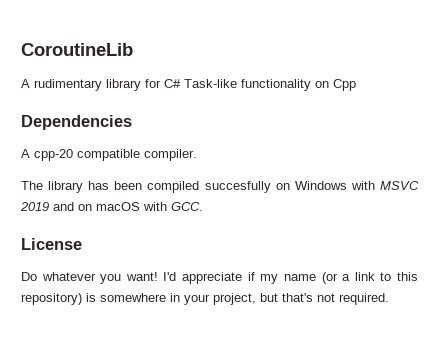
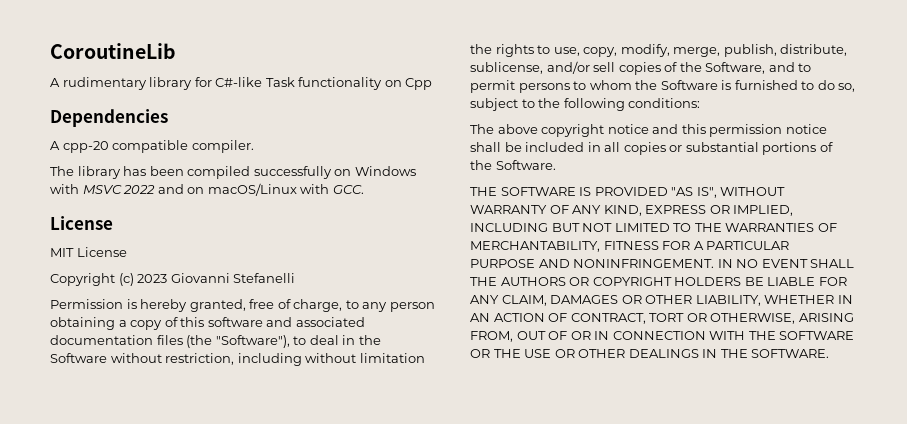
- A rudimentary library for C# Task-like functionality on Cpp
+ A rudimentary library for C#-like Task functionality on Cpp
- The library has been compiled succesfully on Windows with MSVC 2019 and on macOS with GCC.
+ The library has been compiled successfully on Windows with MSVC 2022 and on macOS/Linux with GCC.
- Do whatever you want! I'd appreciate if my name (or a link to this repository) is somewhere in your project, but that's not required.
+ MIT License
+ Copyright (c) 2023 Giovanni Stefanelli
+ Permission is hereby granted, free of charge, to any person obtaining a copy of this software and associated documentation files (the "Software"), to deal in the Software without restriction, including without limitation the rights to use, copy, modify, merge, publish, distribute, sublicense, and/or sell copies of the Software, and to permit persons to whom the Software is furnished to do so, subject to the following conditions:
+ The above copyright notice and this permission notice shall be included in all copies or substantial portions of the Software.
+ THE SOFTWARE IS PROVIDED "AS IS", WITHOUT WARRANTY OF ANY KIND, EXPRESS OR IMPLIED, INCLUDING BUT NOT LIMITED TO THE WARRANTIES OF MERCHANTABILITY, FITNESS FOR A PARTICULAR PURPOSE AND NONINFRINGEMENT. IN NO EVENT SHALL THE AUTHORS OR COPYRIGHT HOLDERS BE LIABLE FOR ANY CLAIM, DAMAGES OR OTHER LIABILITY, WHETHER IN AN ACTION OF CONTRACT, TORT OR OTHERWISE, ARISING FROM, OUT OF OR IN CONNECTION WITH THE SOFTWARE OR THE USE OR OTHER DEALINGS IN THE SOFTWARE.

